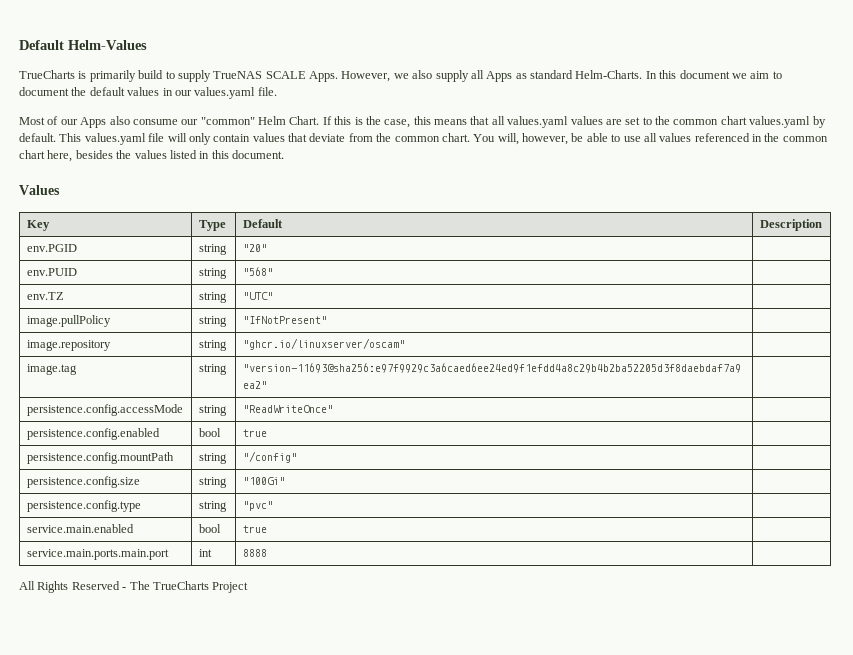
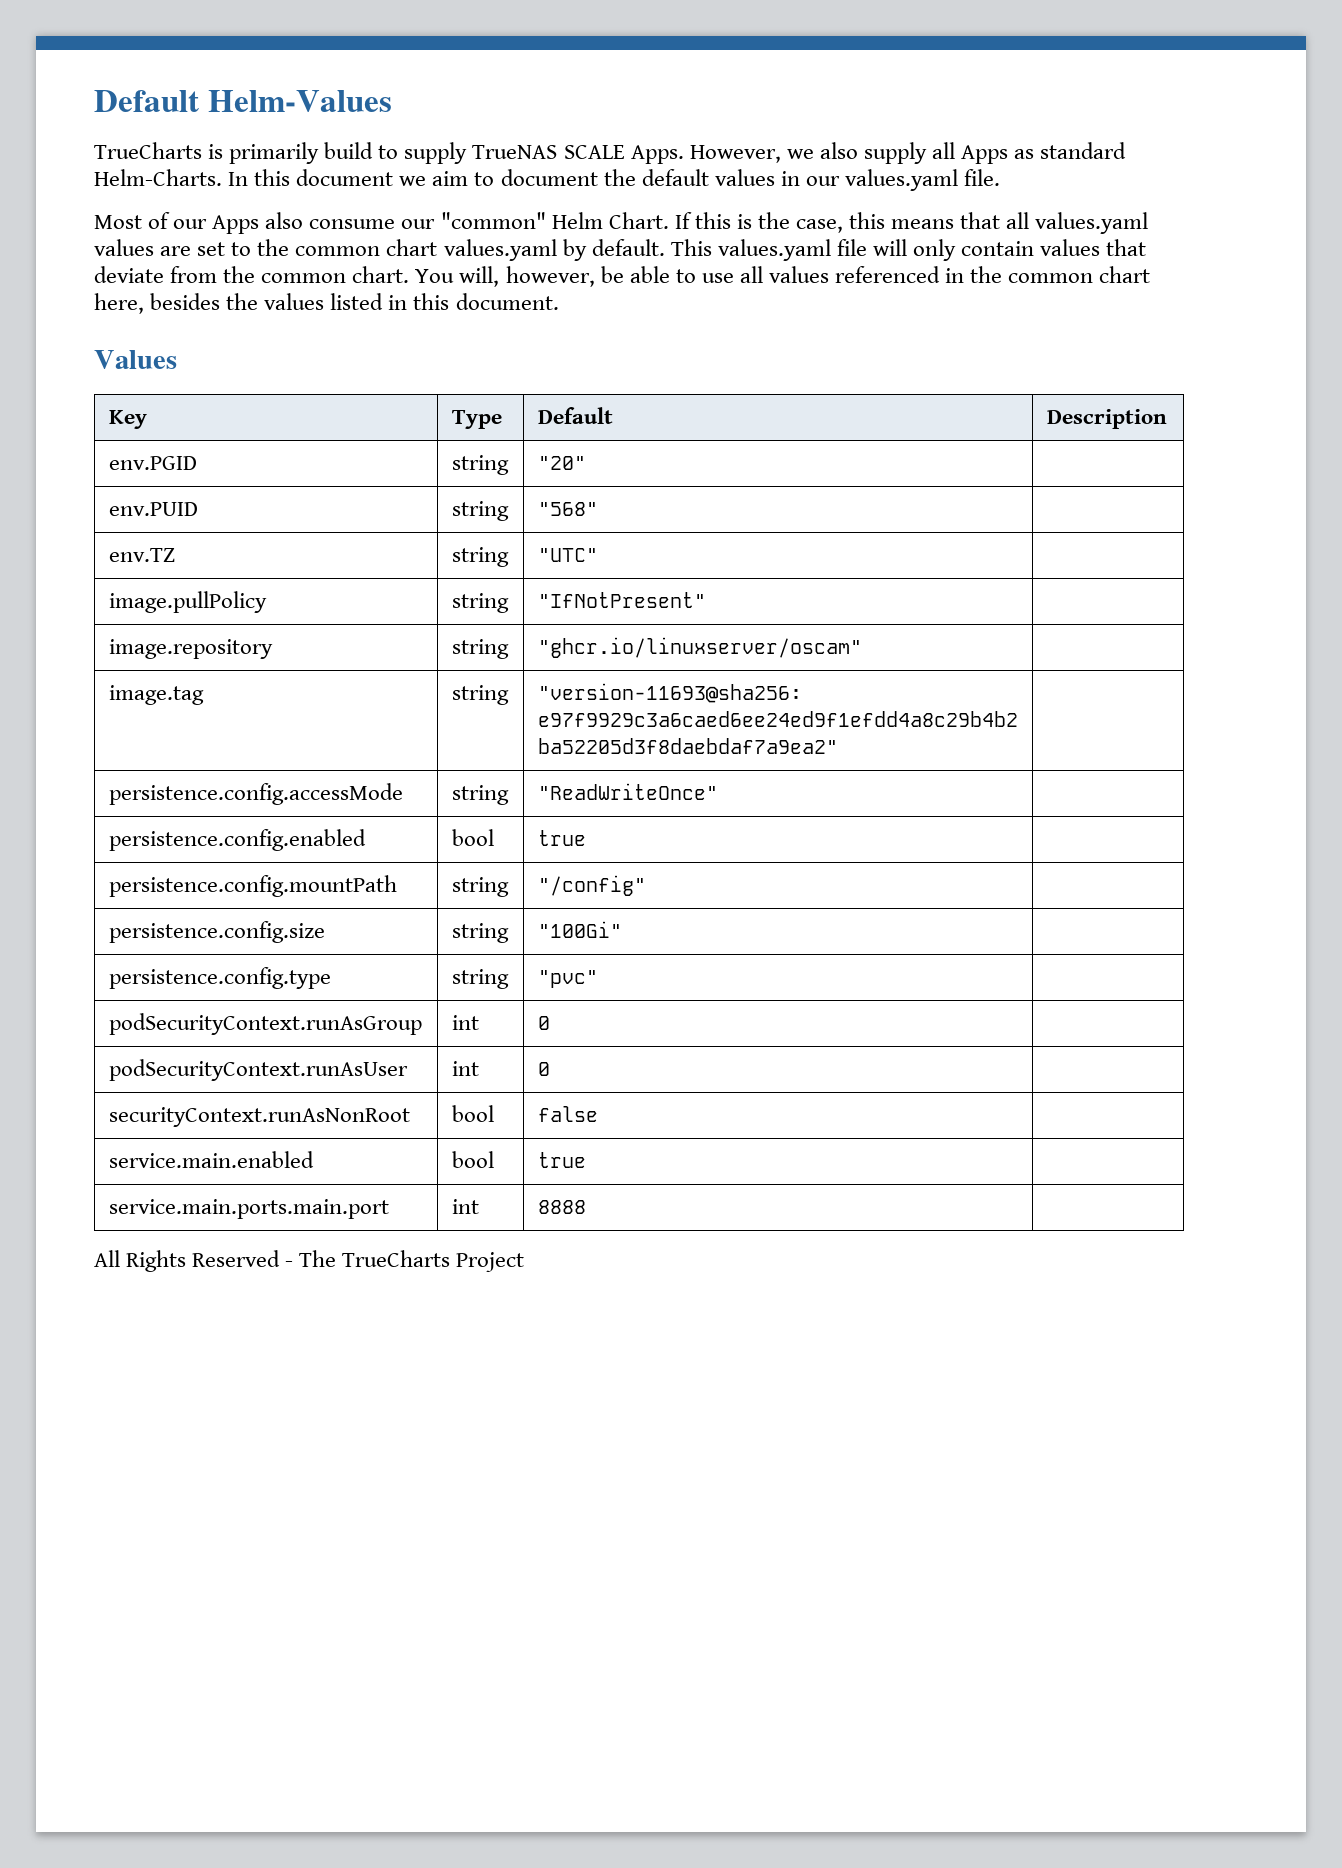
+ podSecurityContext.runAsGroup | int | 0 |
+ podSecurityContext.runAsUser | int | 0 |
+ securityContext.runAsNonRoot | bool | false |

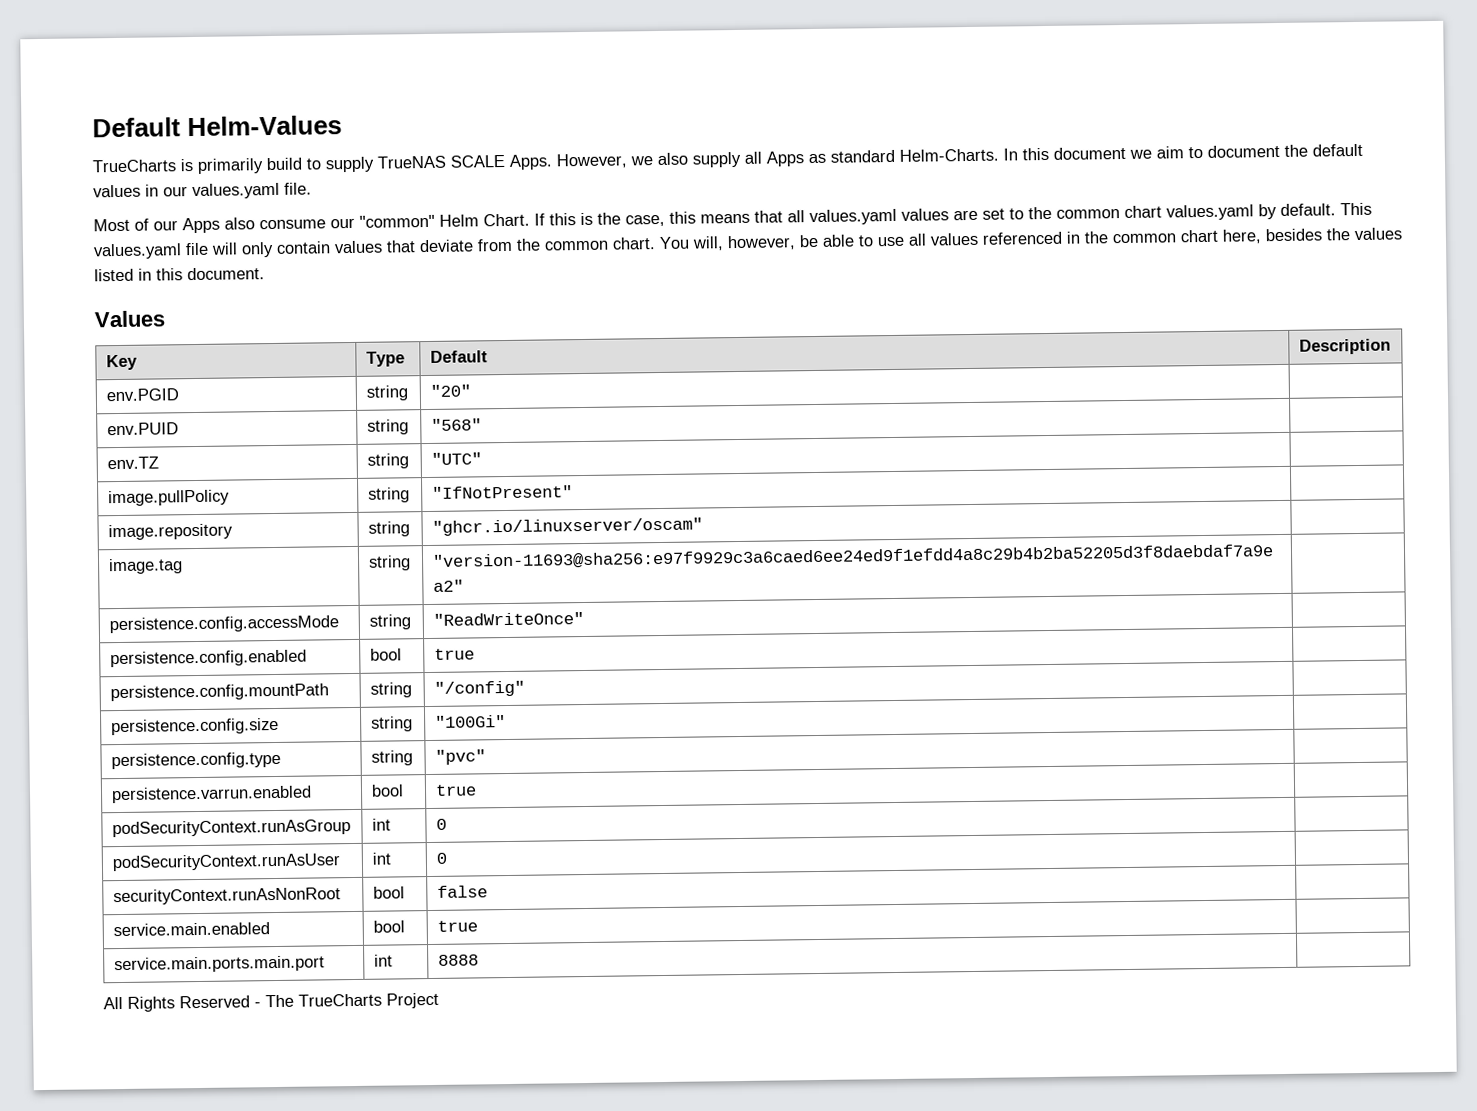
+ persistence.varrun.enabled | bool | true |

